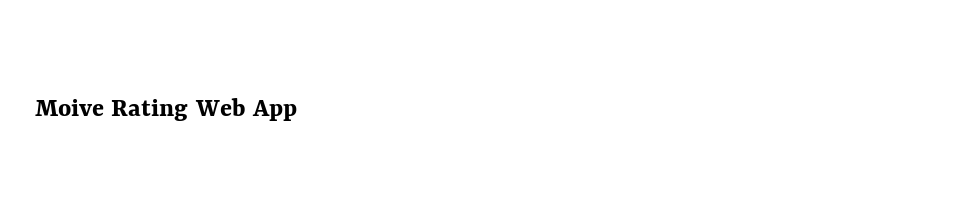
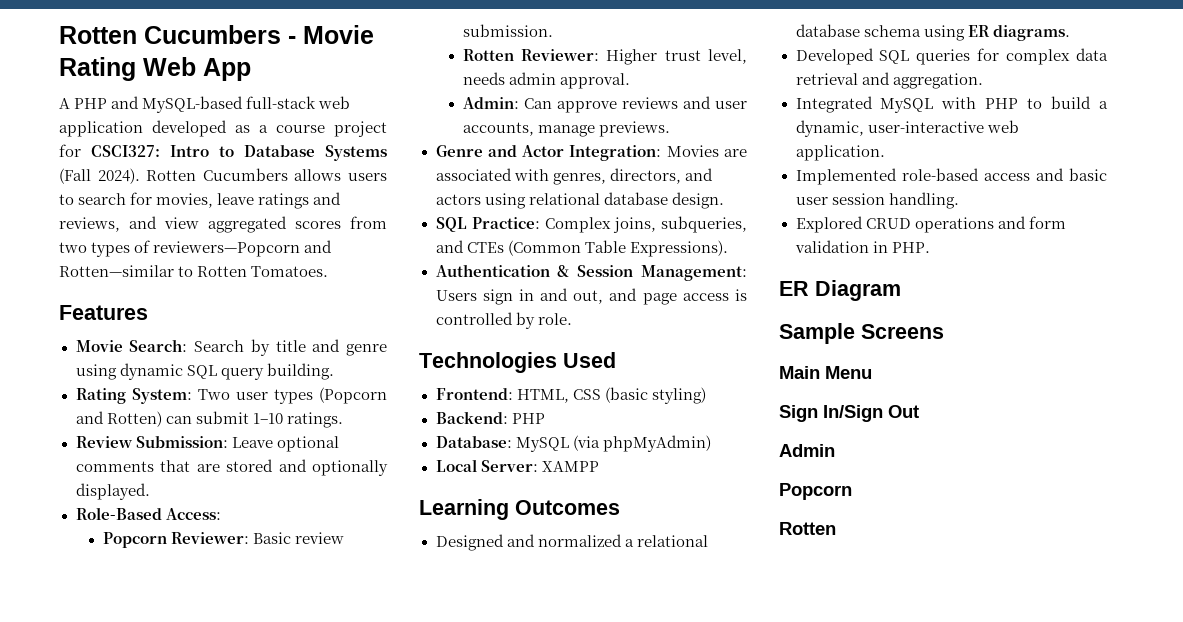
- Moive Rating Web App
+ Rotten Cucumbers - Movie Rating Web App
+ A PHP and MySQL-based full-stack web application developed as a course project for CSCI327: Intro to Database Systems (Fall 2024). Rotten Cucumbers allows users to search for movies, leave ratings and reviews, and view aggregated scores from two types of reviewers—Popcorn and Rotten—similar to Rotten Tomatoes.
+ Features
+ Movie Search: Search by title and genre using dynamic SQL query building.
+ Rating System: Two user types (Popcorn and Rotten) can submit 1–10 ratings.
+ Review Submission: Leave optional comments that are stored and optionally displayed.
+ Role-Based Access:
+ Popcorn Reviewer: Basic review submission.
+ Rotten Reviewer: Higher trust level, needs admin approval.
+ Admin: Can approve reviews and user accounts, manage previews.
+ Genre and Actor Integration: Movies are associated with genres, directors, and actors using relational database design.
+ SQL Practice: Complex joins, subqueries, and CTEs (Common Table Expressions).
+ Authentication & Session Management: Users sign in and out, and page access is controlled by role.
+ Technologies Used
+ Frontend: HTML, CSS (basic styling)
+ Backend: PHP
+ Database: MySQL (via phpMyAdmin)
+ Local Server: XAMPP
+ Learning Outcomes
+ Designed and normalized a relational database schema using ER diagrams.
+ Developed SQL queries for complex data retrieval and aggregation.
+ Integrated MySQL with PHP to build a dynamic, user-interactive web application.
+ Implemented role-based access and basic user session handling.
+ Explored CRUD operations and form validation in PHP.
+ ER Diagram
+ Sample Screens
+ Main Menu
+ Sign In/Sign Out
+ Admin
+ Popcorn
+ Rotten

